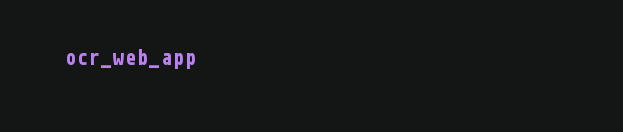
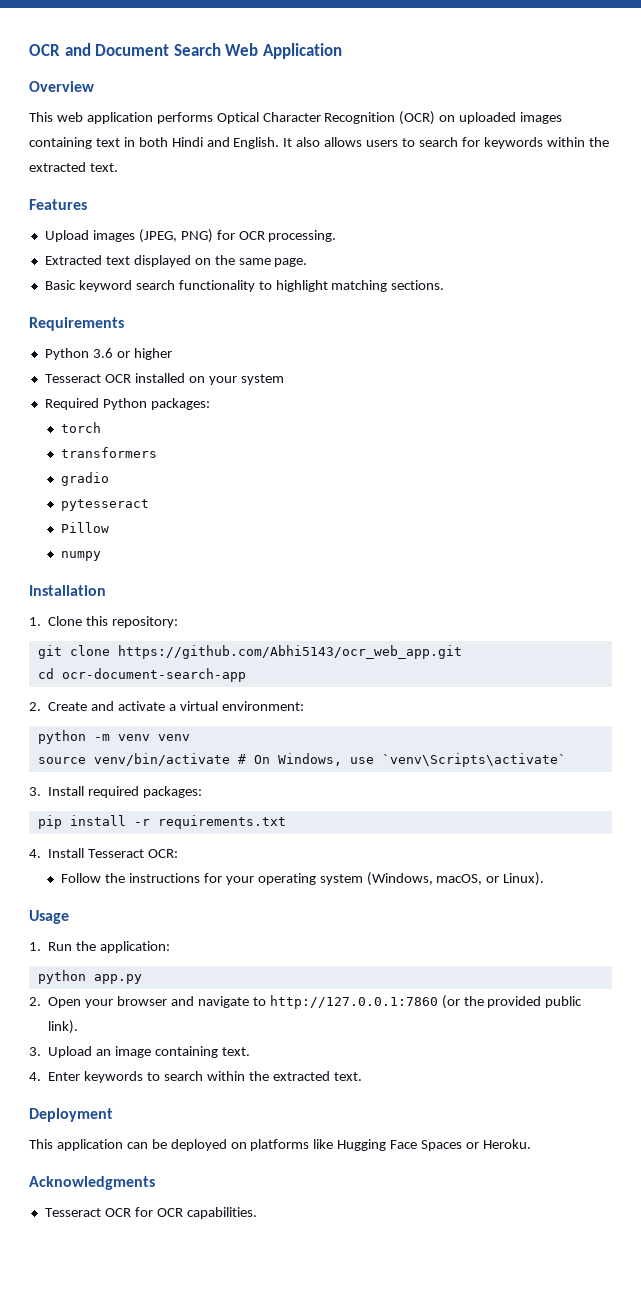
- ocr_web_app
+ OCR and Document Search Web Application
+ Overview
+ This web application performs Optical Character Recognition (OCR) on uploaded images containing text in both Hindi and English. It also allows users to search for keywords within the extracted text.
+ Features
+ Upload images (JPEG, PNG) for OCR processing.
+ Extracted text displayed on the same page.
+ Basic keyword search functionality to highlight matching sections.
+ Requirements
+ Python 3.6 or higher
+ Tesseract OCR installed on your system
+ Required Python packages:
+ torch
+ transformers
+ gradio
+ pytesseract
+ Pillow
+ numpy
+ Installation
+ 1. Clone this repository:
+ git clone https://github.com/Abhi5143/ocr_web_app.git
+ cd ocr-document-search-app
+ 2. Create and activate a virtual environment:
+ python -m venv venv
+ source venv/bin/activate # On Windows, use `venv\Scripts\activate`
+ 3. Install required packages:
+ pip install -r requirements.txt
+ 4. Install Tesseract OCR:
+ Follow the instructions for your operating system (Windows, macOS, or Linux).
+ Usage
+ 1. Run the application:
+ python app.py
+ 2. Open your browser and navigate to http://127.0.0.1:7860 (or the provided public link).
+ 3. Upload an image containing text.
+ 4. Enter keywords to search within the extracted text.
+ Deployment
+ This application can be deployed on platforms like Hugging Face Spaces or Heroku.
+ Acknowledgments
+ Tesseract OCR for OCR capabilities.

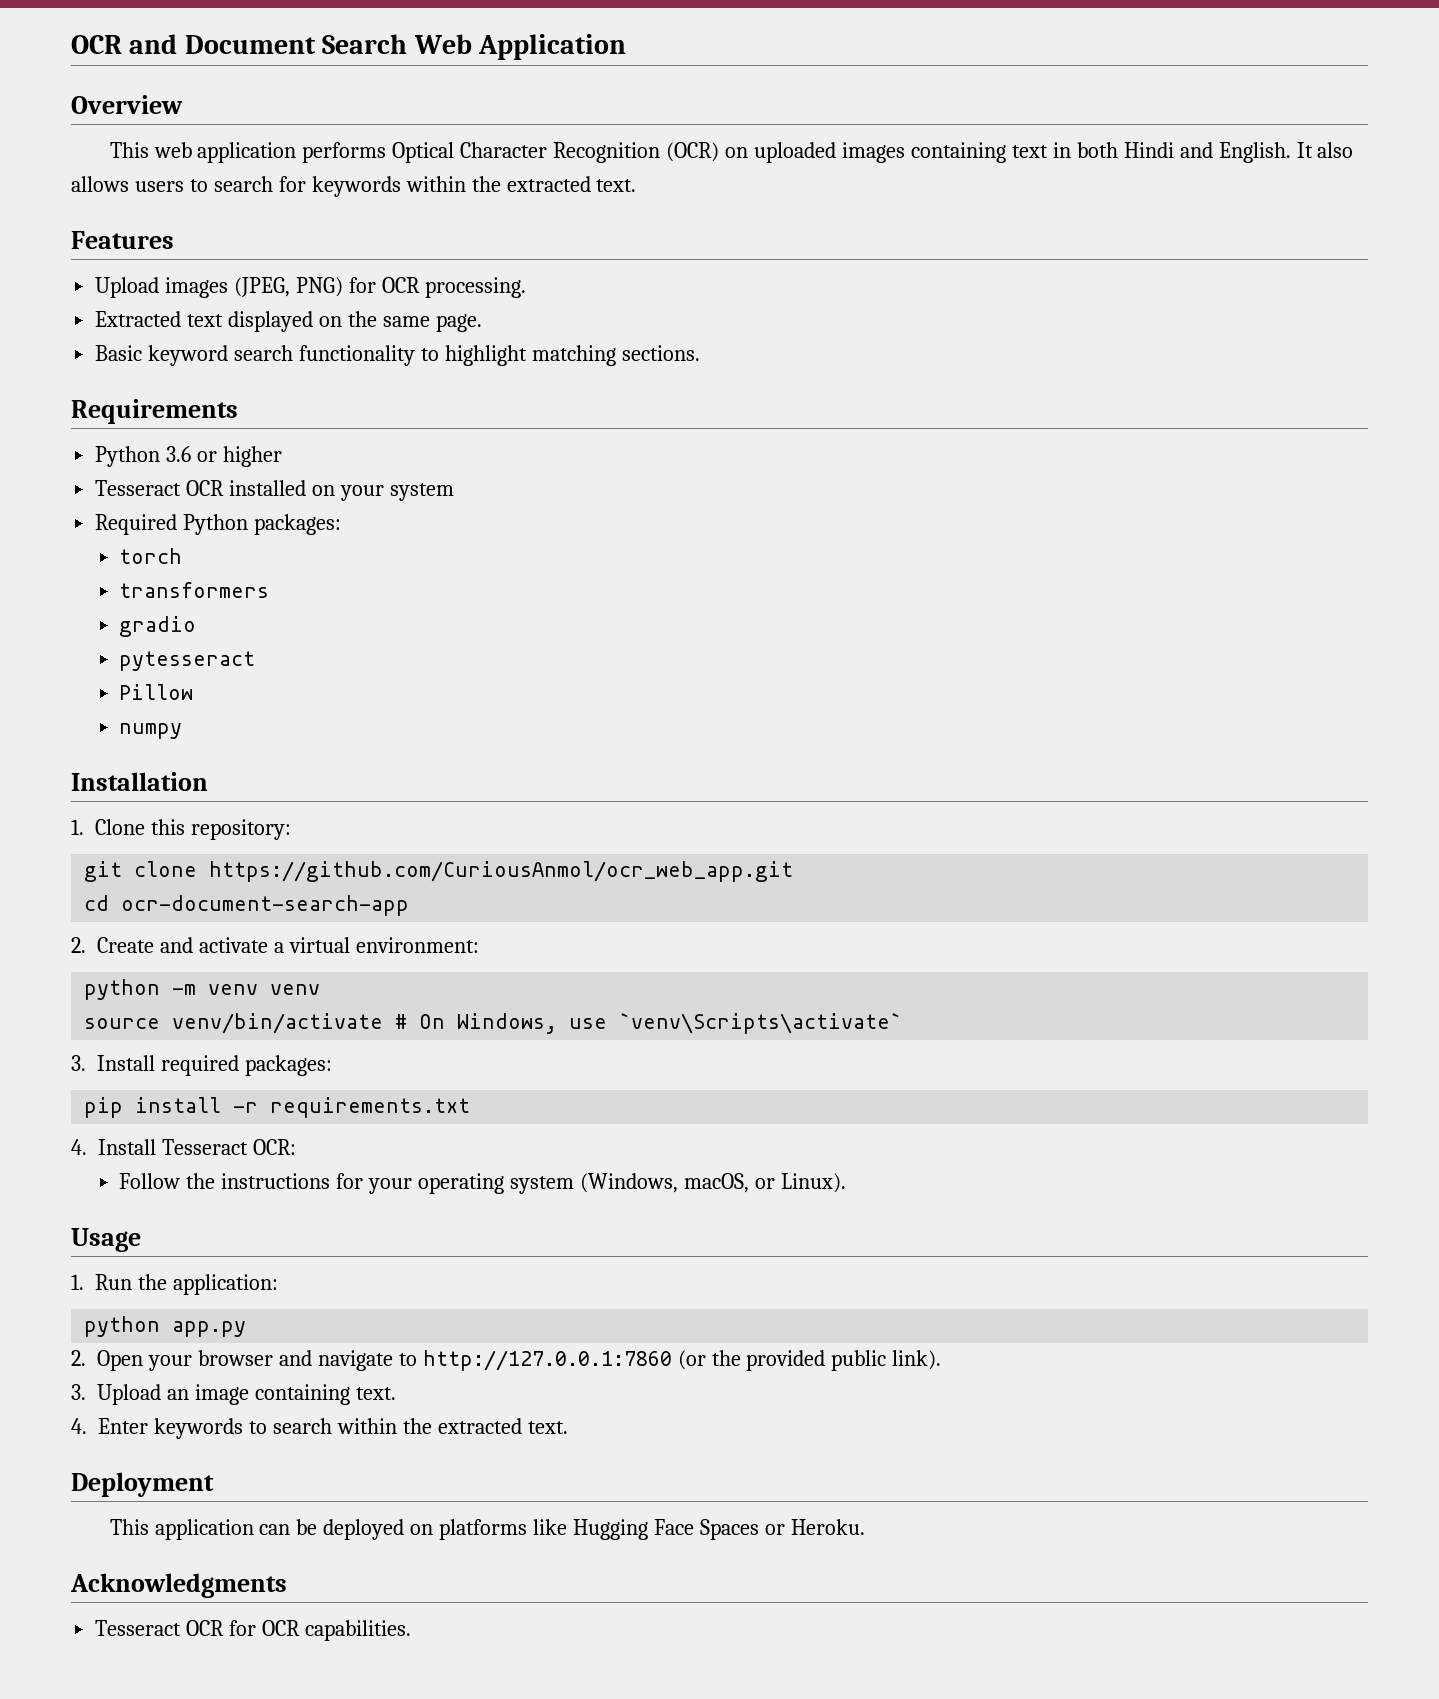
- git clone https://github.com/Abhi5143/ocr_web_app.git
+ git clone https://github.com/CuriousAnmol/ocr_web_app.git

